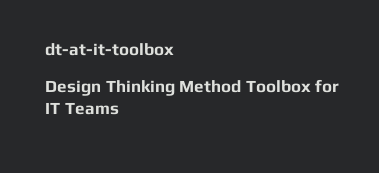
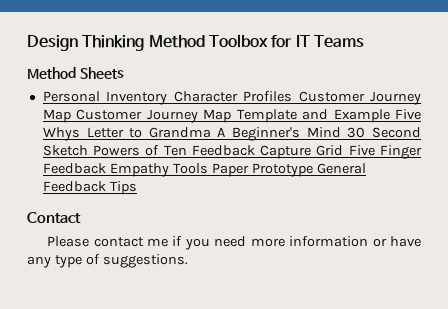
- dt-at-it-toolbox
+ Method Sheets
+ Personal Inventory Character Profiles Customer Journey Map Customer Journey Map Template and Example Five Whys Letter to Grandma A Beginner's Mind 30 Second Sketch Powers of Ten Feedback Capture Grid Five Finger Feedback Empathy Tools Paper Prototype General Feedback Tips
+ Contact
+ Please contact me if you need more information or have any type of suggestions.

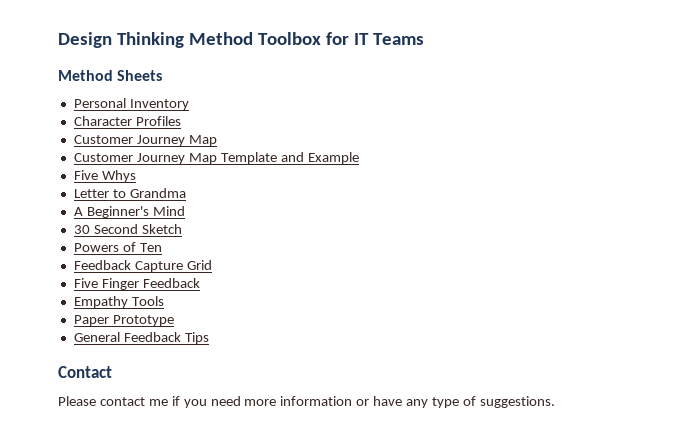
- Personal Inventory Character Profiles Customer Journey Map Customer Journey Map Template and Example Five Whys Letter to Grandma A Beginner's Mind 30 Second Sketch Powers of Ten Feedback Capture Grid Five Finger Feedback Empathy Tools Paper Prototype General Feedback Tips
+ Personal Inventory
+ Character Profiles
+ Customer Journey Map
+ Customer Journey Map Template and Example
+ Five Whys
+ Letter to Grandma
+ A Beginner's Mind
+ 30 Second Sketch
+ Powers of Ten
+ Feedback Capture Grid
+ Five Finger Feedback
+ Empathy Tools
+ Paper Prototype
+ General Feedback Tips

